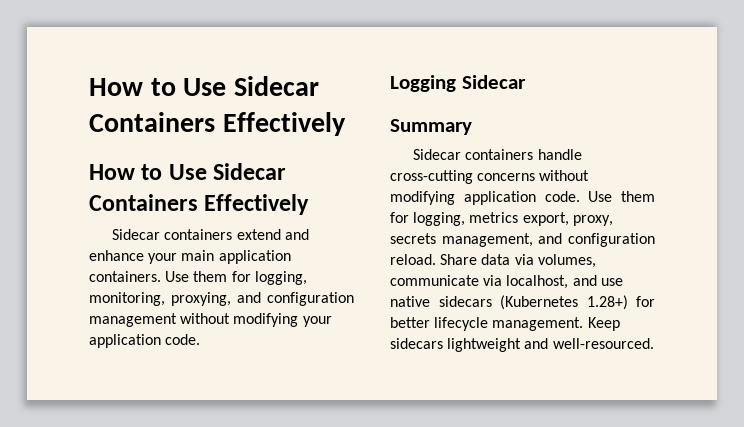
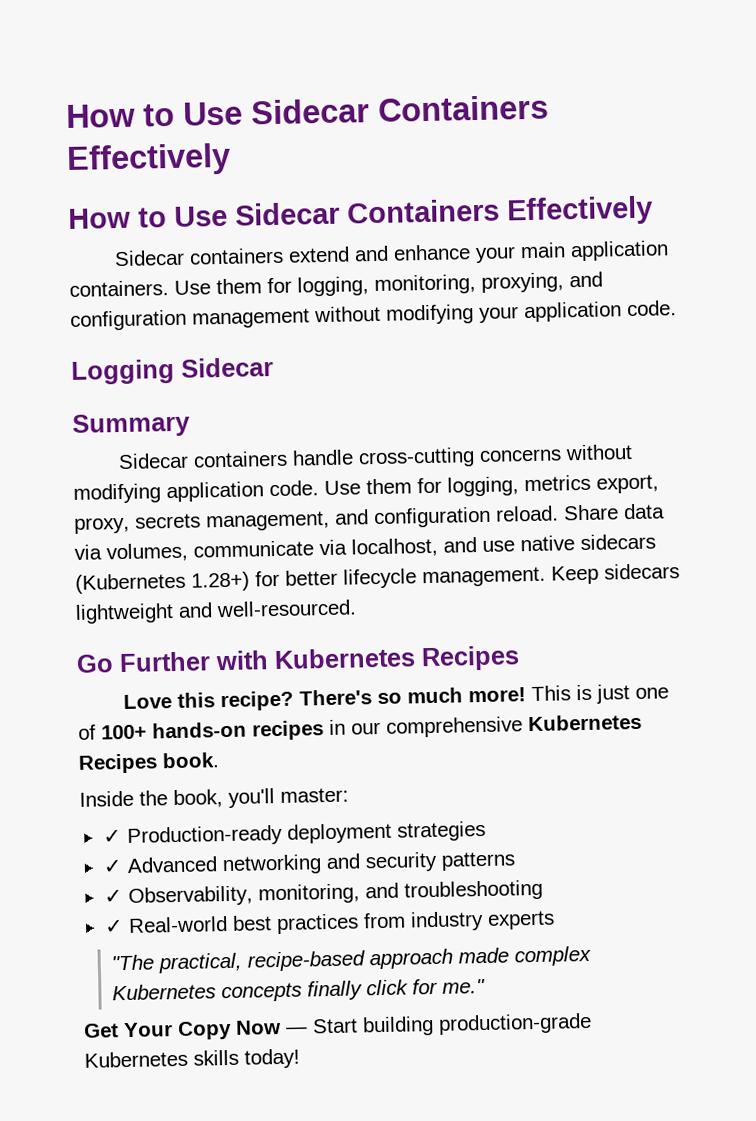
+ Go Further with Kubernetes Recipes
+ Love this recipe? There's so much more! This is just one of 100+ hands-on recipes in our comprehensive Kubernetes Recipes book.
+ Inside the book, you'll master:
+ ✓ Production-ready deployment strategies
+ ✓ Advanced networking and security patterns
+ ✓ Observability, monitoring, and troubleshooting
+ ✓ Real-world best practices from industry experts
+ "The practical, recipe-based approach made complex Kubernetes concepts finally click for me."
+ Get Your Copy Now — Start building production-grade Kubernetes skills today!

